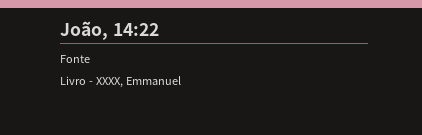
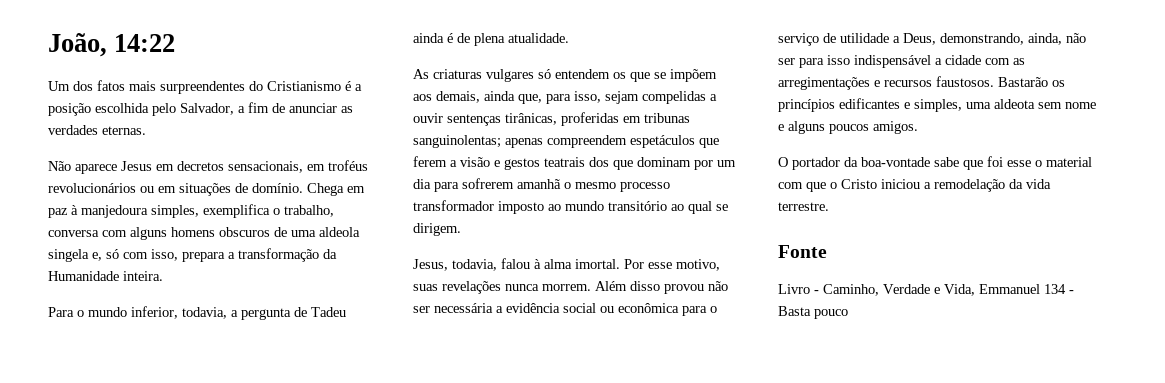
+ Um dos fatos mais surpreendentes do Cristianismo é a posição escolhida pelo Salvador, a fim de anunciar as verdades eternas.
+ Não aparece Jesus em decretos sensacionais, em troféus revolucionários ou em situações de domínio. Chega em paz à manjedoura simples, exemplifica o trabalho, conversa com alguns homens obscuros de uma aldeola singela e, só com isso, prepara a transformação da Humanidade inteira.
+ Para o mundo inferior, todavia, a pergunta de Tadeu ainda é de plena atualidade.
+ As criaturas vulgares só entendem os que se impõem aos demais, ainda que, para isso, sejam compelidas a ouvir sentenças tirânicas, proferidas em tribunas sanguinolentas; apenas compreendem espetáculos que ferem a visão e gestos teatrais dos que dominam por um dia para sofrerem amanhã o mesmo processo transformador imposto ao mundo transitório ao qual se dirigem.
+ Jesus, todavia, falou à alma imortal. Por esse motivo, suas revelações nunca morrem. Além disso provou não ser necessária a evidência social ou econômica para o serviço de utilidade a Deus, demonstrando, ainda, não ser para isso indispensável a cidade com as arregimentações e recursos faustosos. Bastarão os princípios edificantes e simples, uma aldeota sem nome e alguns poucos amigos.
+ O portador da boa-vontade sabe que foi esse o material com que o Cristo iniciou a remodelação da vida terrestre.
  Fonte
- Livro - XXXX, Emmanuel
+ Livro - Caminho, Verdade e Vida, Emmanuel 134 - Basta pouco

